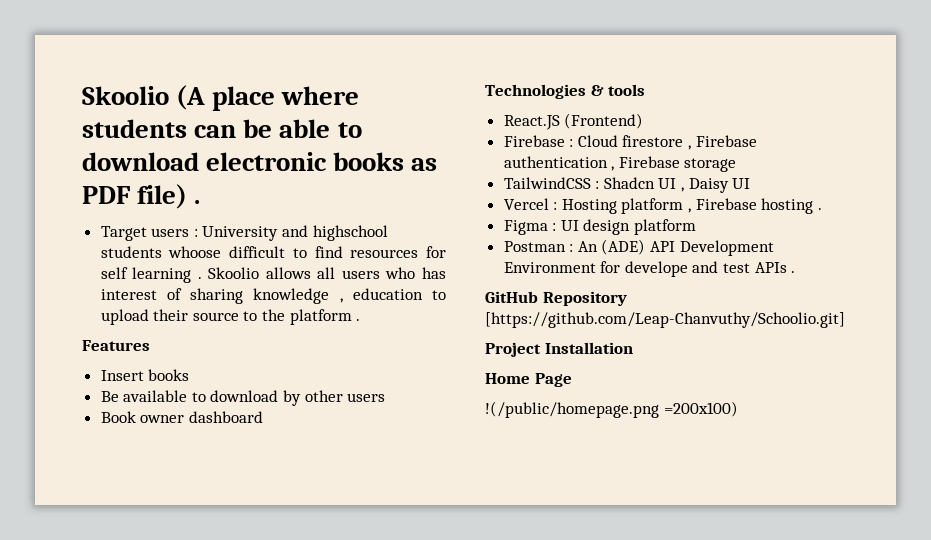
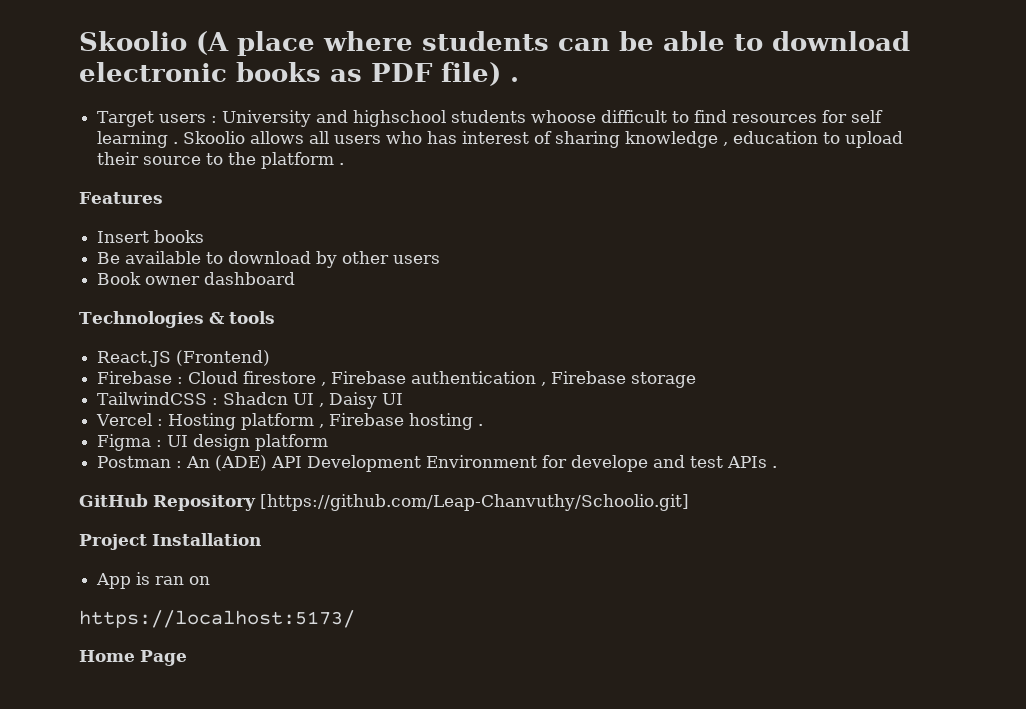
+ App is ran on
+ https://localhost:5173/
- !(/public/homepage.png =200x100)

